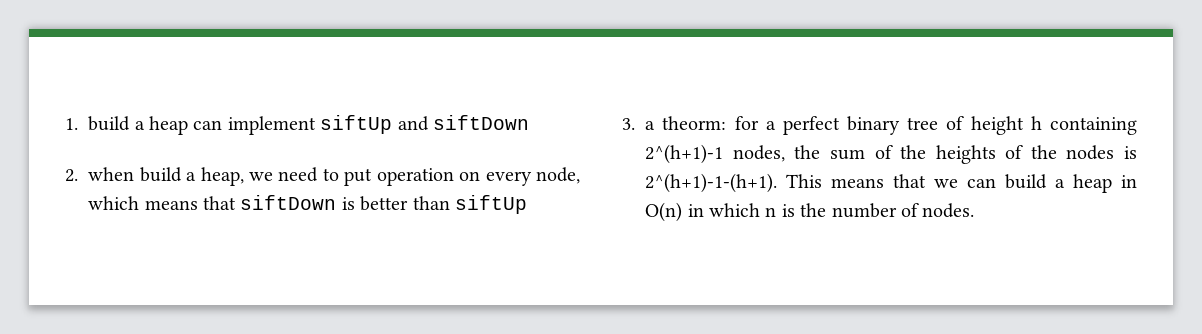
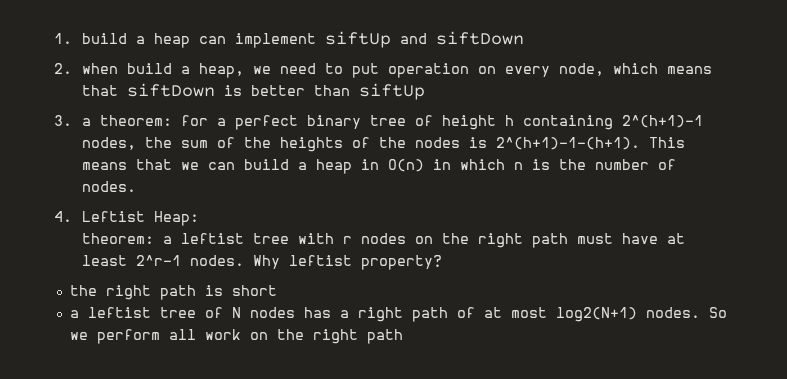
- 3. a theorm: for a perfect binary tree of height h containing 2^(h+1)-1 nodes, the sum of the heights of the nodes is 2^(h+1)-1-(h+1).
+ 3. a theorem: for a perfect binary tree of height h containing 2^(h+1)-1 nodes, the sum of the heights of the nodes is 2^(h+1)-1-(h+1).
+ 4. Leftist Heap:
+ theorem: a leftist tree with r nodes on the right path must have at least 2^r-1 nodes. Why leftist property?
+ the right path is short
+ a leftist tree of N nodes has a right path of at most log2(N+1) nodes. So we perform all work on the right path

